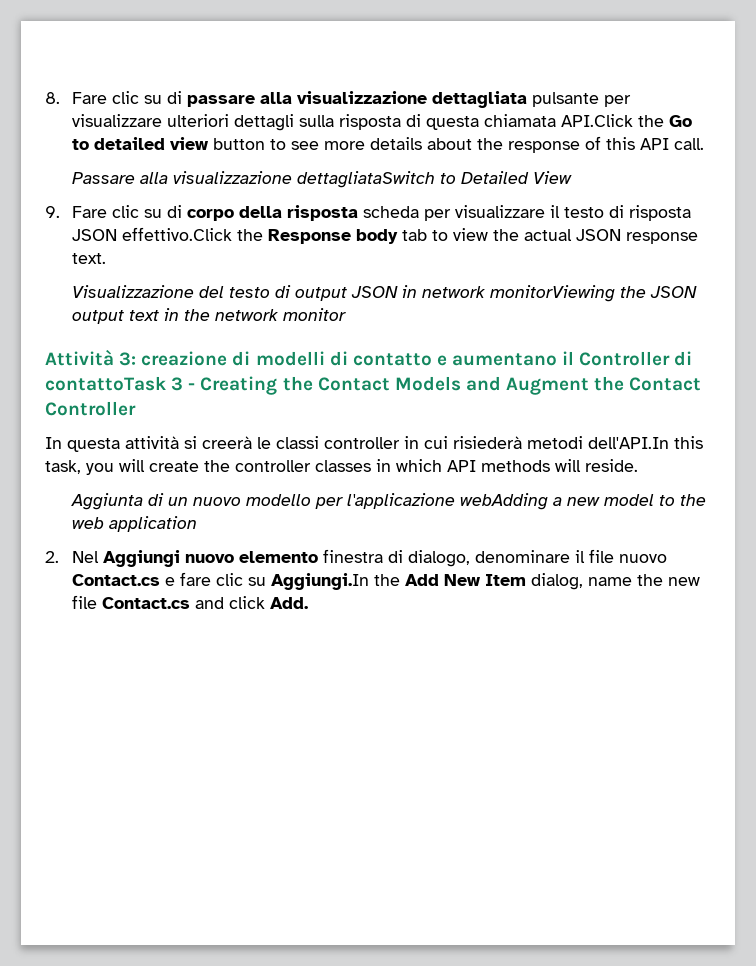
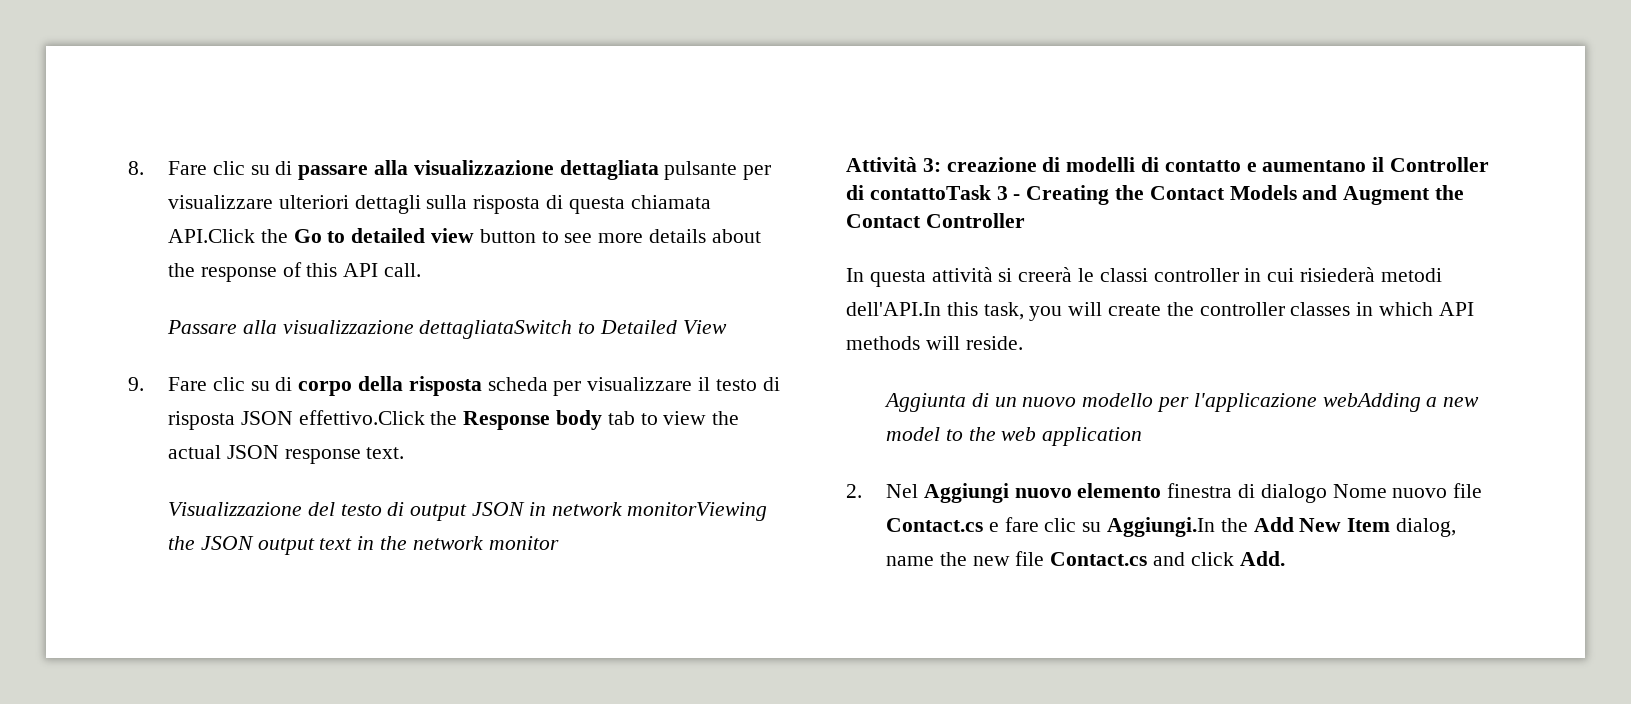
- 2. Nel Aggiungi nuovo elemento finestra di dialogo, denominare il file nuovo Contact.cs e fare clic su Aggiungi.In the Add New Item dialog, name the new file Contact.cs and click Add.
+ 2. Nel Aggiungi nuovo elemento finestra di dialogo Nome nuovo file Contact.cs e fare clic su Aggiungi.In the Add New Item dialog, name the new file Contact.cs and click Add.

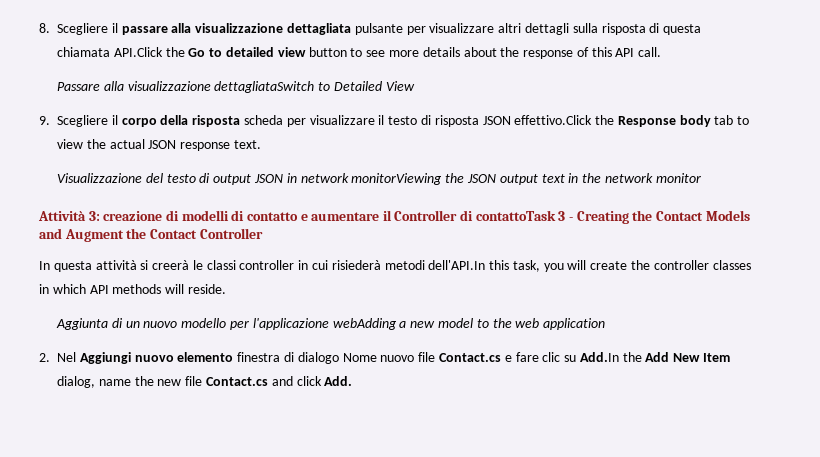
- 8. Fare clic su di passare alla visualizzazione dettagliata pulsante per visualizzare ulteriori dettagli sulla risposta di questa chiamata API.Click the Go to detailed view button to see more details about the response of this API call.
+ 8. Scegliere il passare alla visualizzazione dettagliata pulsante per visualizzare altri dettagli sulla risposta di questa chiamata API.Click the Go to detailed view button to see more details about the response of this API call.
- 9. Fare clic su di corpo della risposta scheda per visualizzare il testo di risposta JSON effettivo.Click the Response body tab to view the actual JSON response text.
+ 9. Scegliere il corpo della risposta scheda per visualizzare il testo di risposta JSON effettivo.Click the Response body tab to view the actual JSON response text.
- Attività 3: creazione di modelli di contatto e aumentano il Controller di contattoTask 3 - Creating the Contact Models and Augment the Contact Controller
+ Attività 3: creazione di modelli di contatto e aumentare il Controller di contattoTask 3 - Creating the Contact Models and Augment the Contact Controller
- 2. Nel Aggiungi nuovo elemento finestra di dialogo Nome nuovo file Contact.cs e fare clic su Aggiungi.In the Add New Item dialog, name the new file Contact.cs and click Add.
+ 2. Nel Aggiungi nuovo elemento finestra di dialogo Nome nuovo file Contact.cs e fare clic su Add.In the Add New Item dialog, name the new file Contact.cs and click Add.

